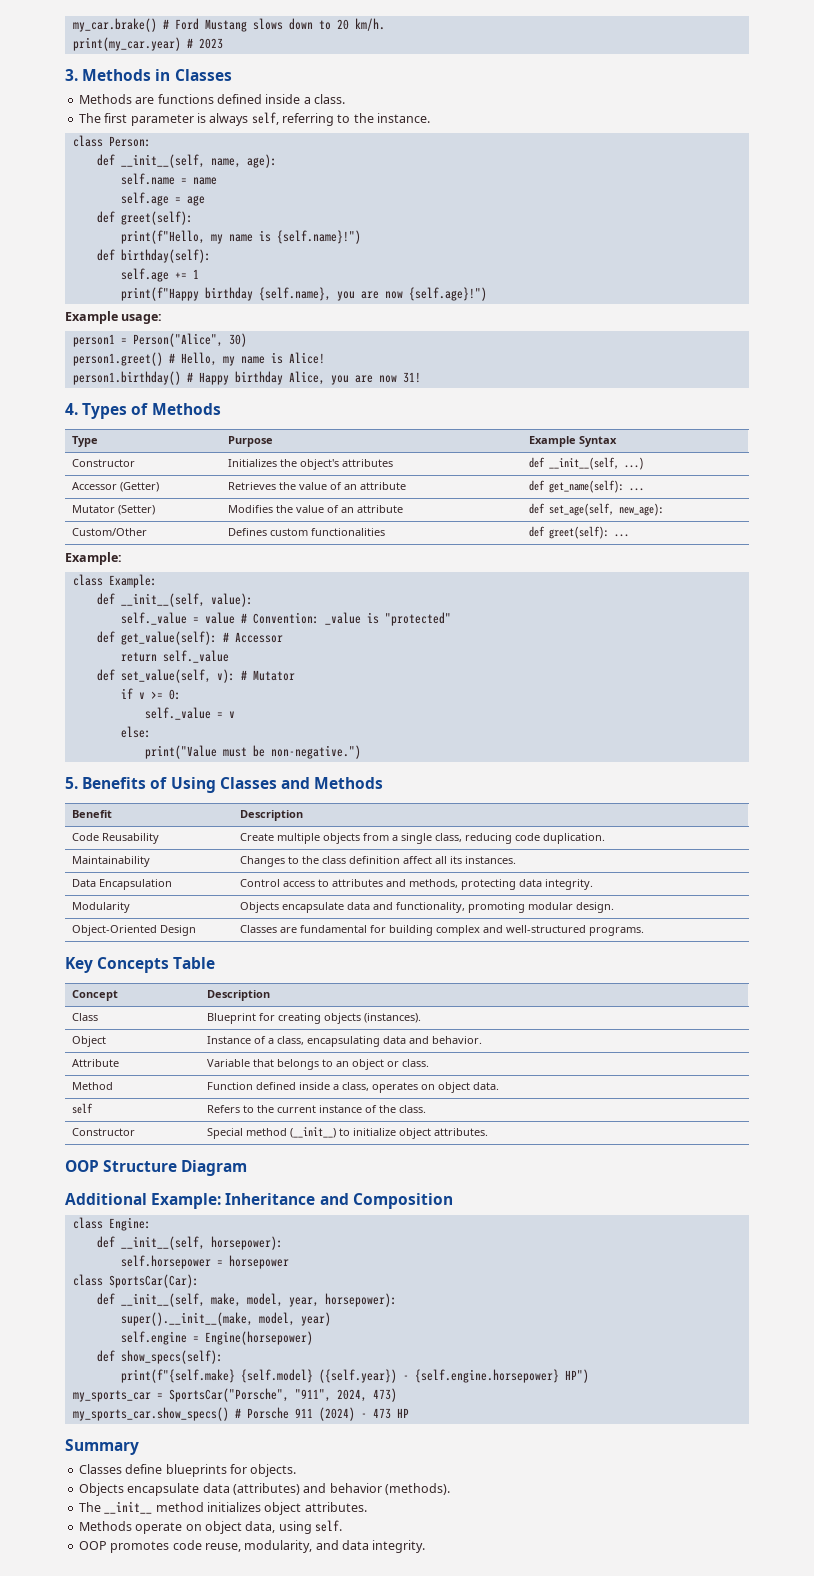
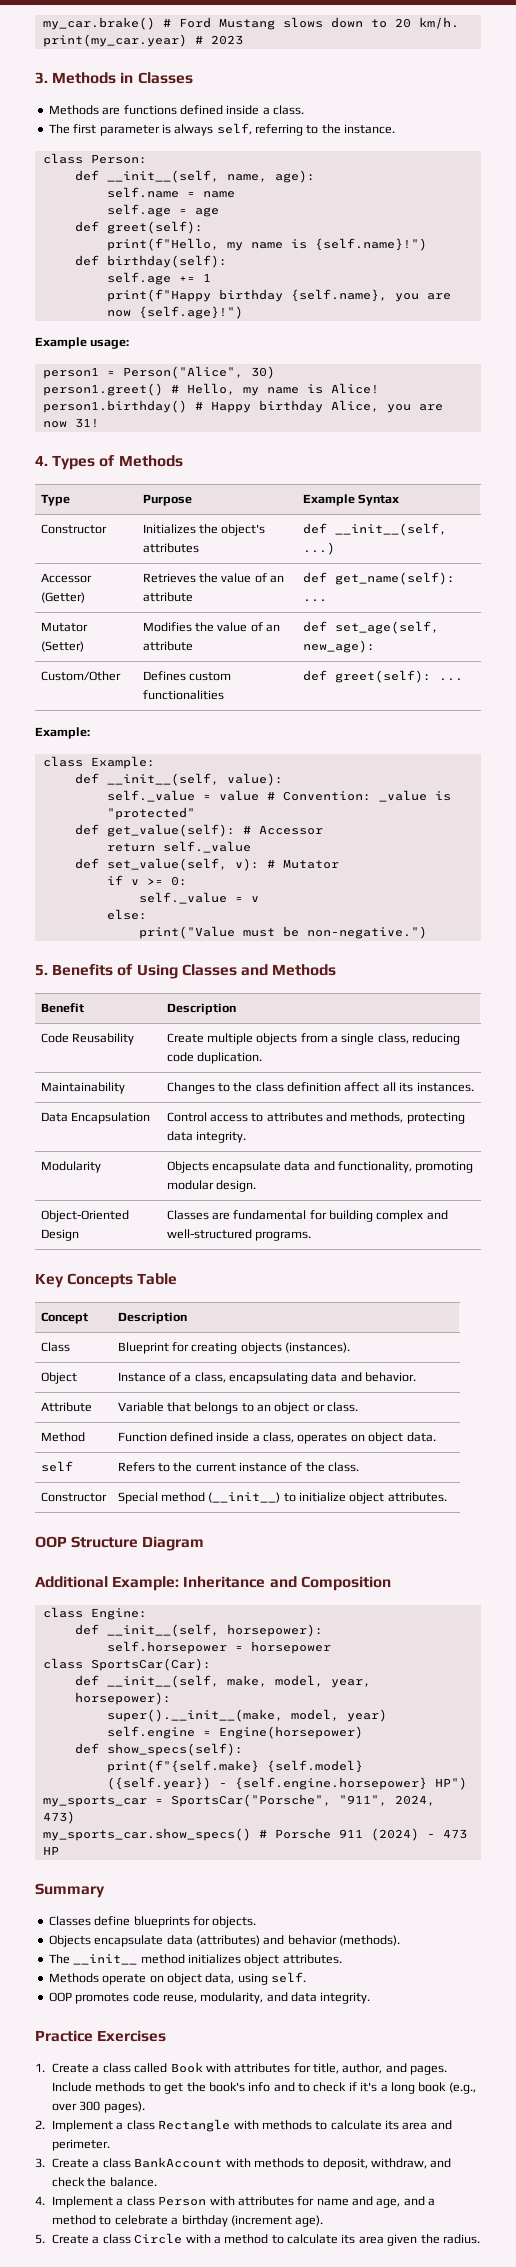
+ Practice Exercises
+ 1. Create a class called Book with attributes for title, author, and pages. Include methods to get the book's info and to check if it's a long book (e.g., over 300 pages).
+ 2. Implement a class Rectangle with methods to calculate its area and perimeter.
+ 3. Create a class BankAccount with methods to deposit, withdraw, and check the balance.
+ 4. Implement a class Person with attributes for name and age, and a method to celebrate a birthday (increment age).
+ 5. Create a class Circle with a method to calculate its area given the radius.

